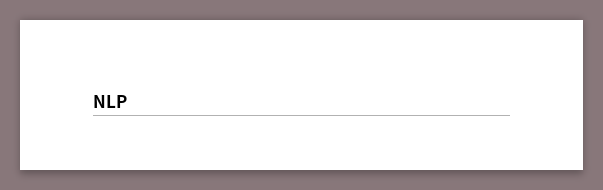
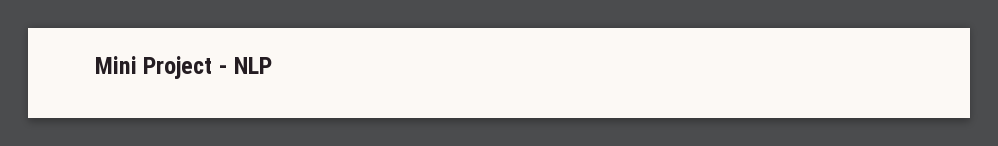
- NLP
+ Mini Project - NLP

